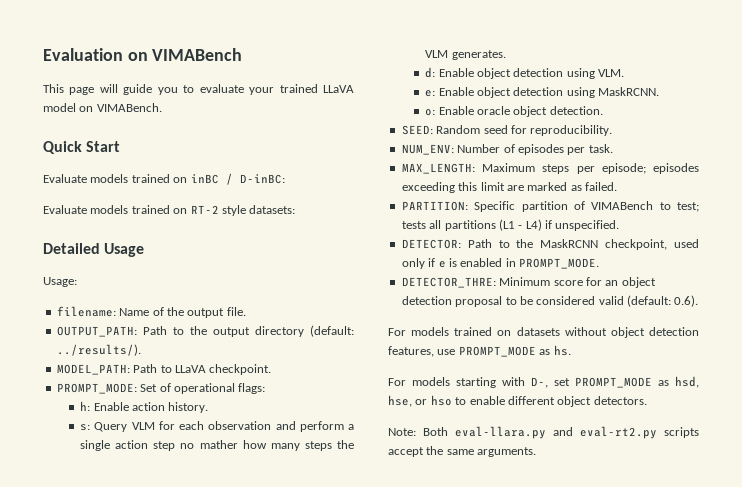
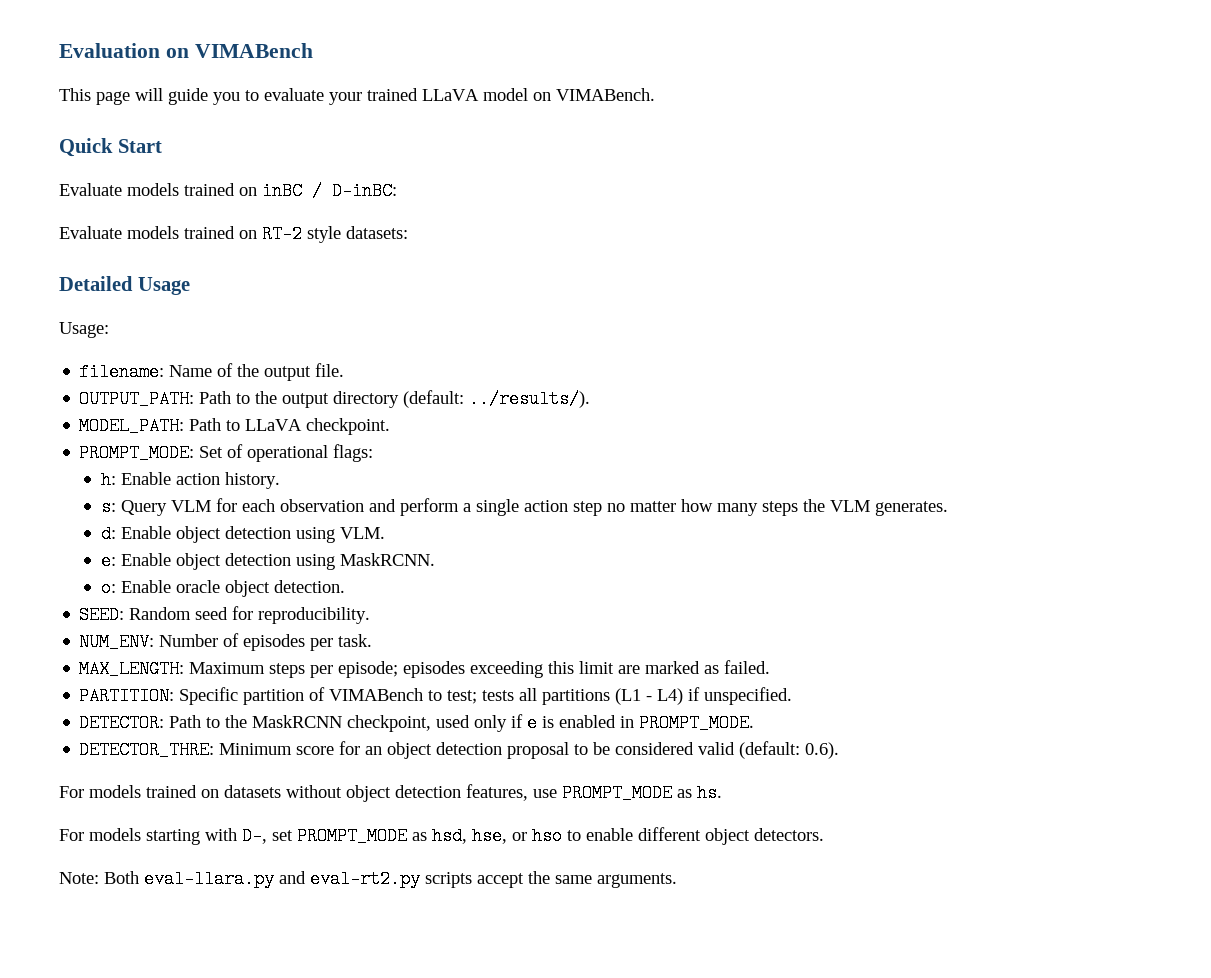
- s: Query VLM for each observation and perform a single action step no mather how many steps the VLM generates.
+ s: Query VLM for each observation and perform a single action step no matter how many steps the VLM generates.

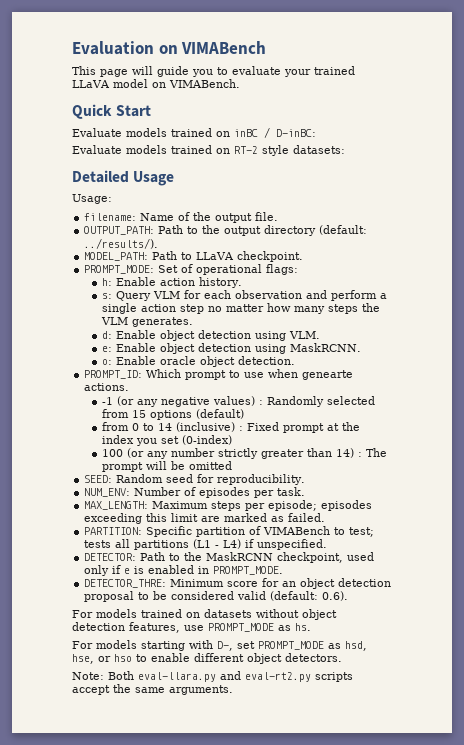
+ PROMPT_ID: Which prompt to use when genearte actions.
+ -1 (or any negative values) : Randomly selected from 15 options (default)
+ from 0 to 14 (inclusive) : Fixed prompt at the index you set (0-index)
+ 100 (or any number strictly greater than 14) : The prompt will be omitted

